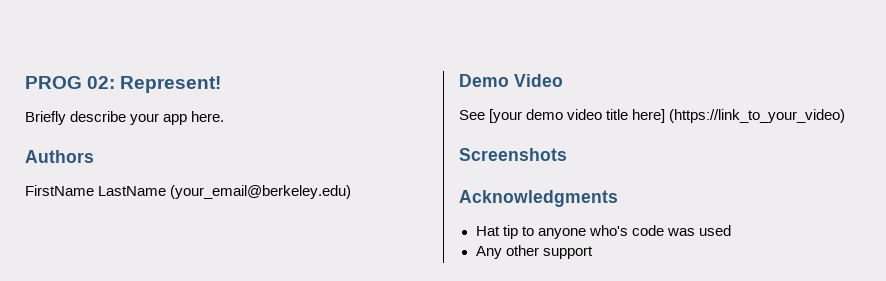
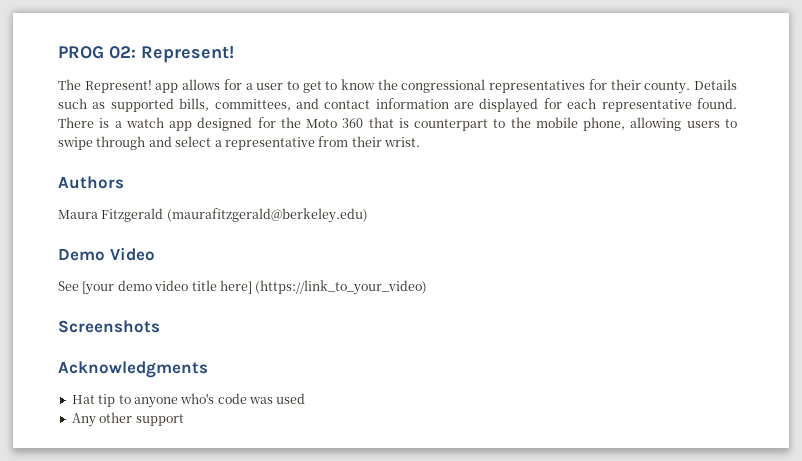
- Briefly describe your app here.
+ The Represent! app allows for a user to get to know the congressional representatives for their county. Details such as supported bills, committees, and contact information are displayed for each representative found. There is a watch app designed for the Moto 360 that is counterpart to the mobile phone, allowing users to swipe through and select a representative from their wrist.
  Authors
- FirstName LastName (your_email@berkeley.edu)
+ Maura Fitzgerald (maurafitzgerald@berkeley.edu)

